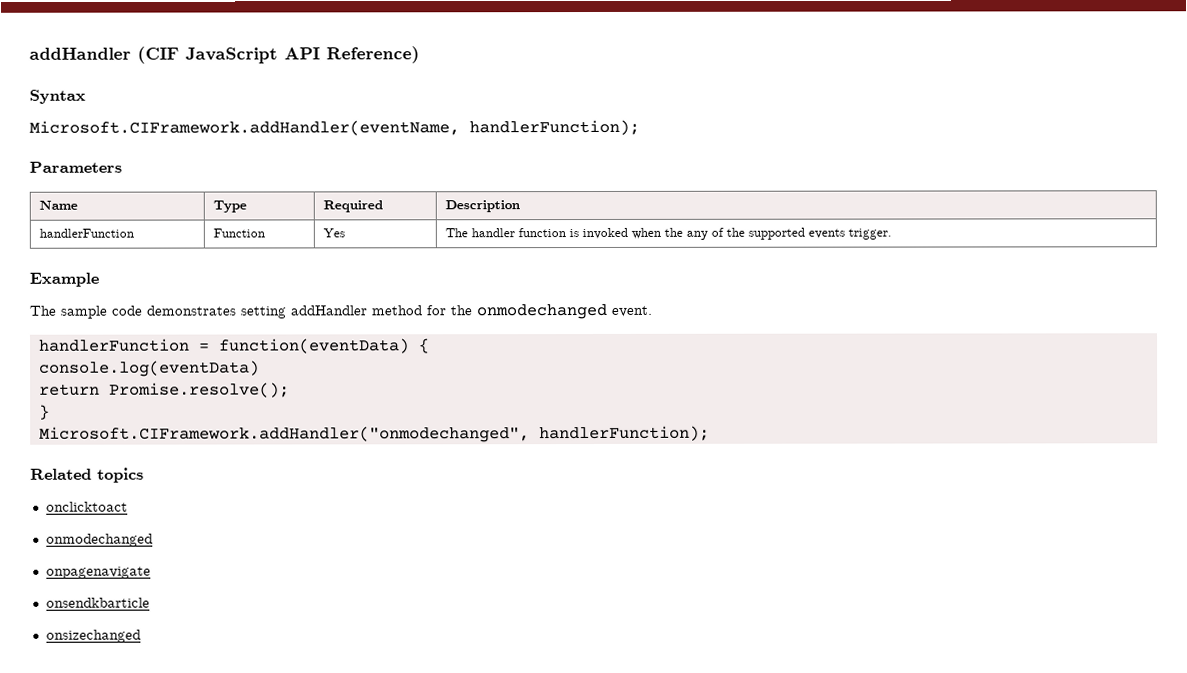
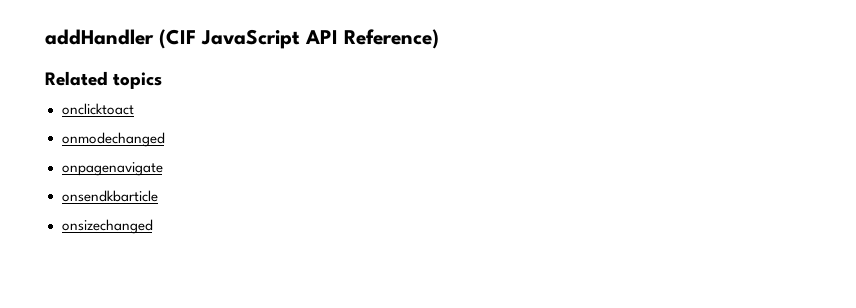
- Syntax
- Microsoft.CIFramework.addHandler(eventName, handlerFunction);
- Parameters
- Name | Type | Required | Description
- handlerFunction | Function | Yes | The handler function is invoked when the any of the supported events trigger.
- Example
- The sample code demonstrates setting addHandler method for the onmodechanged event.
- handlerFunction = function(eventData) {
- console.log(eventData)
- return Promise.resolve();
- }
- Microsoft.CIFramework.addHandler("onmodechanged", handlerFunction);

